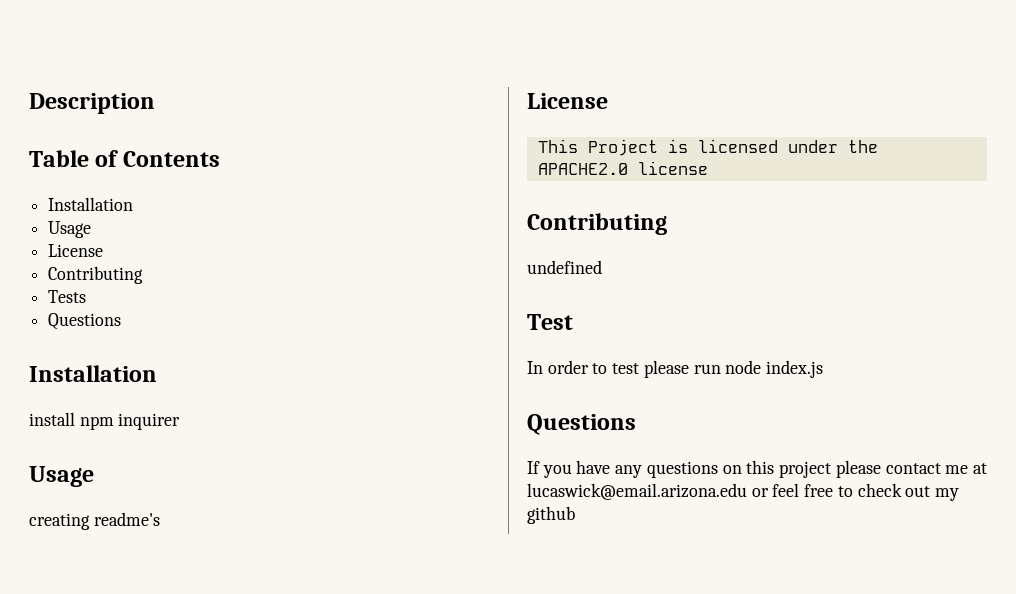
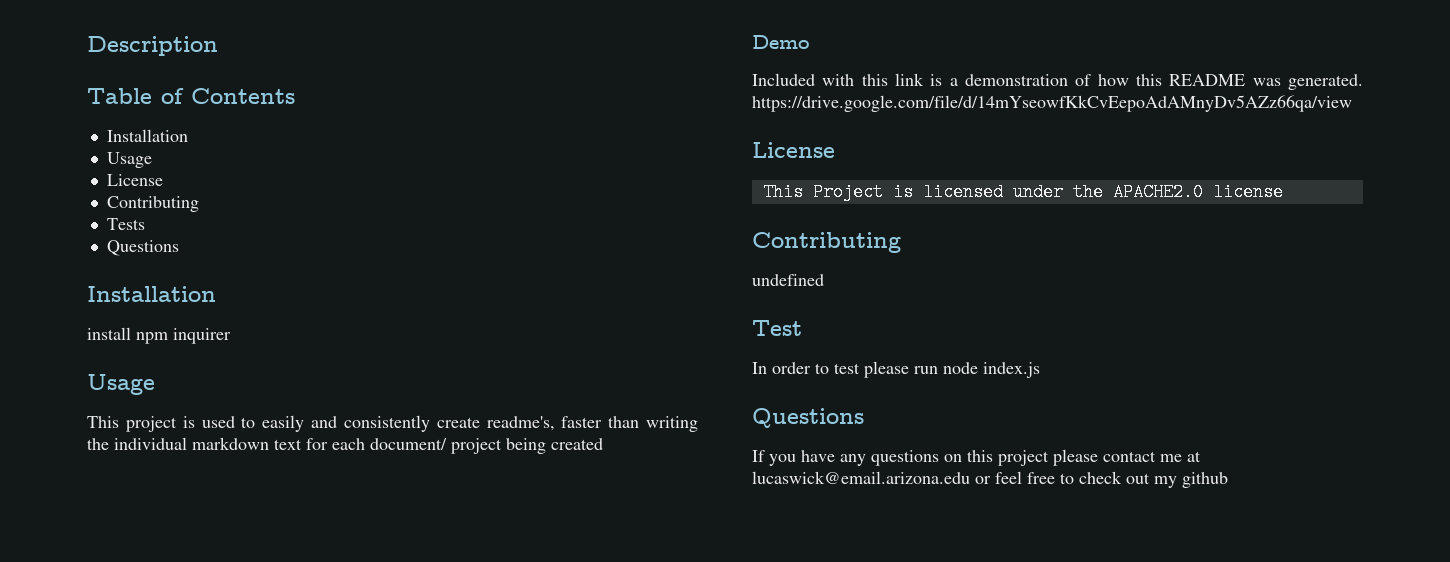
- creating readme's
+ This project is used to easily and consistently create readme's, faster than writing the individual markdown text for each document/ project being created
+ Demo
+ Included with this link is a demonstration of how this README was generated. https://drive.google.com/file/d/14mYseowfKkCvEepoAdAMnyDv5AZz66qa/view

